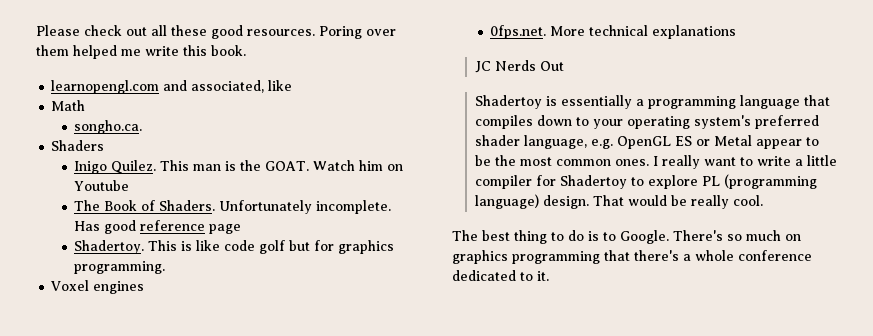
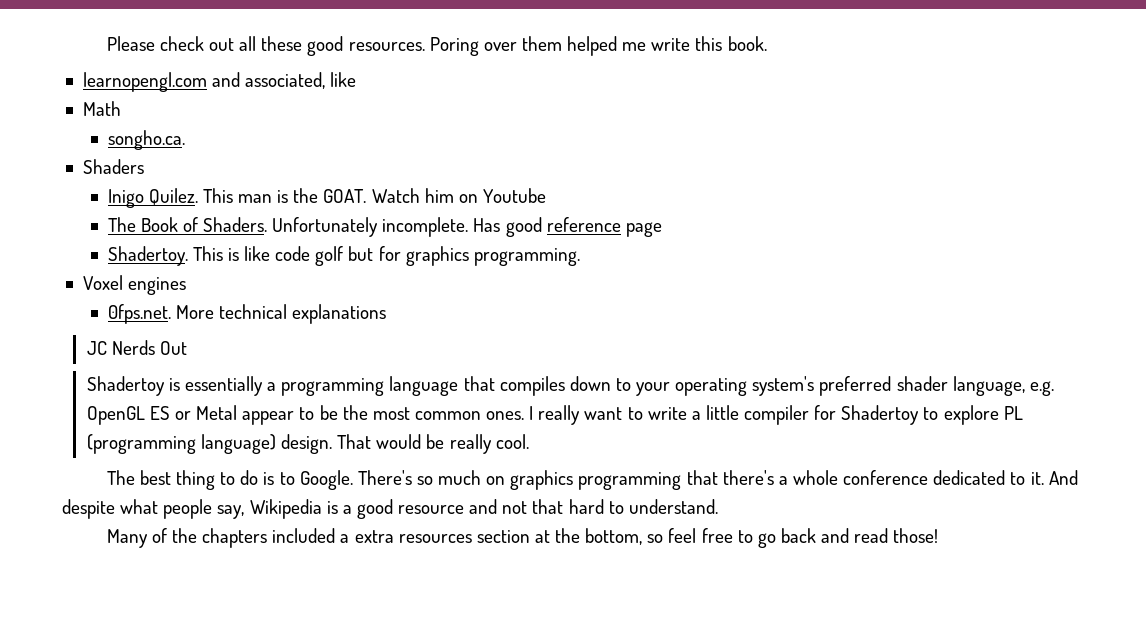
+ And despite what people say, Wikipedia is a good resource and not that hard to understand.
+ Many of the chapters included a extra resources section at the bottom, so feel free to go back and read those!

